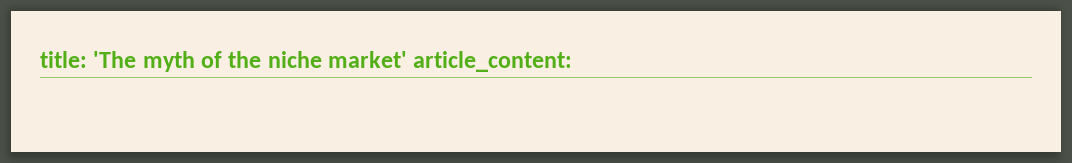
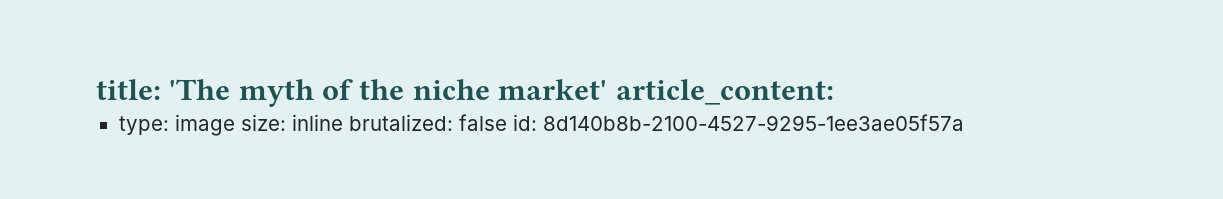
+ type: image size: inline brutalized: false id: 8d140b8b-2100-4527-9295-1ee3ae05f57a

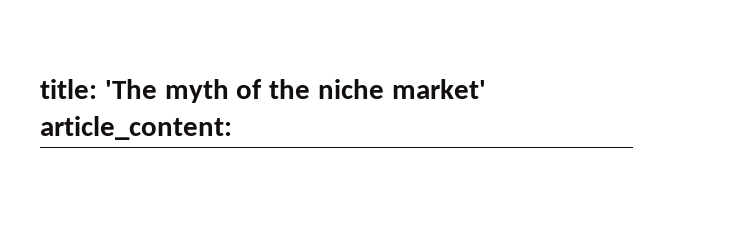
- type: image size: inline brutalized: false id: 8d140b8b-2100-4527-9295-1ee3ae05f57a

